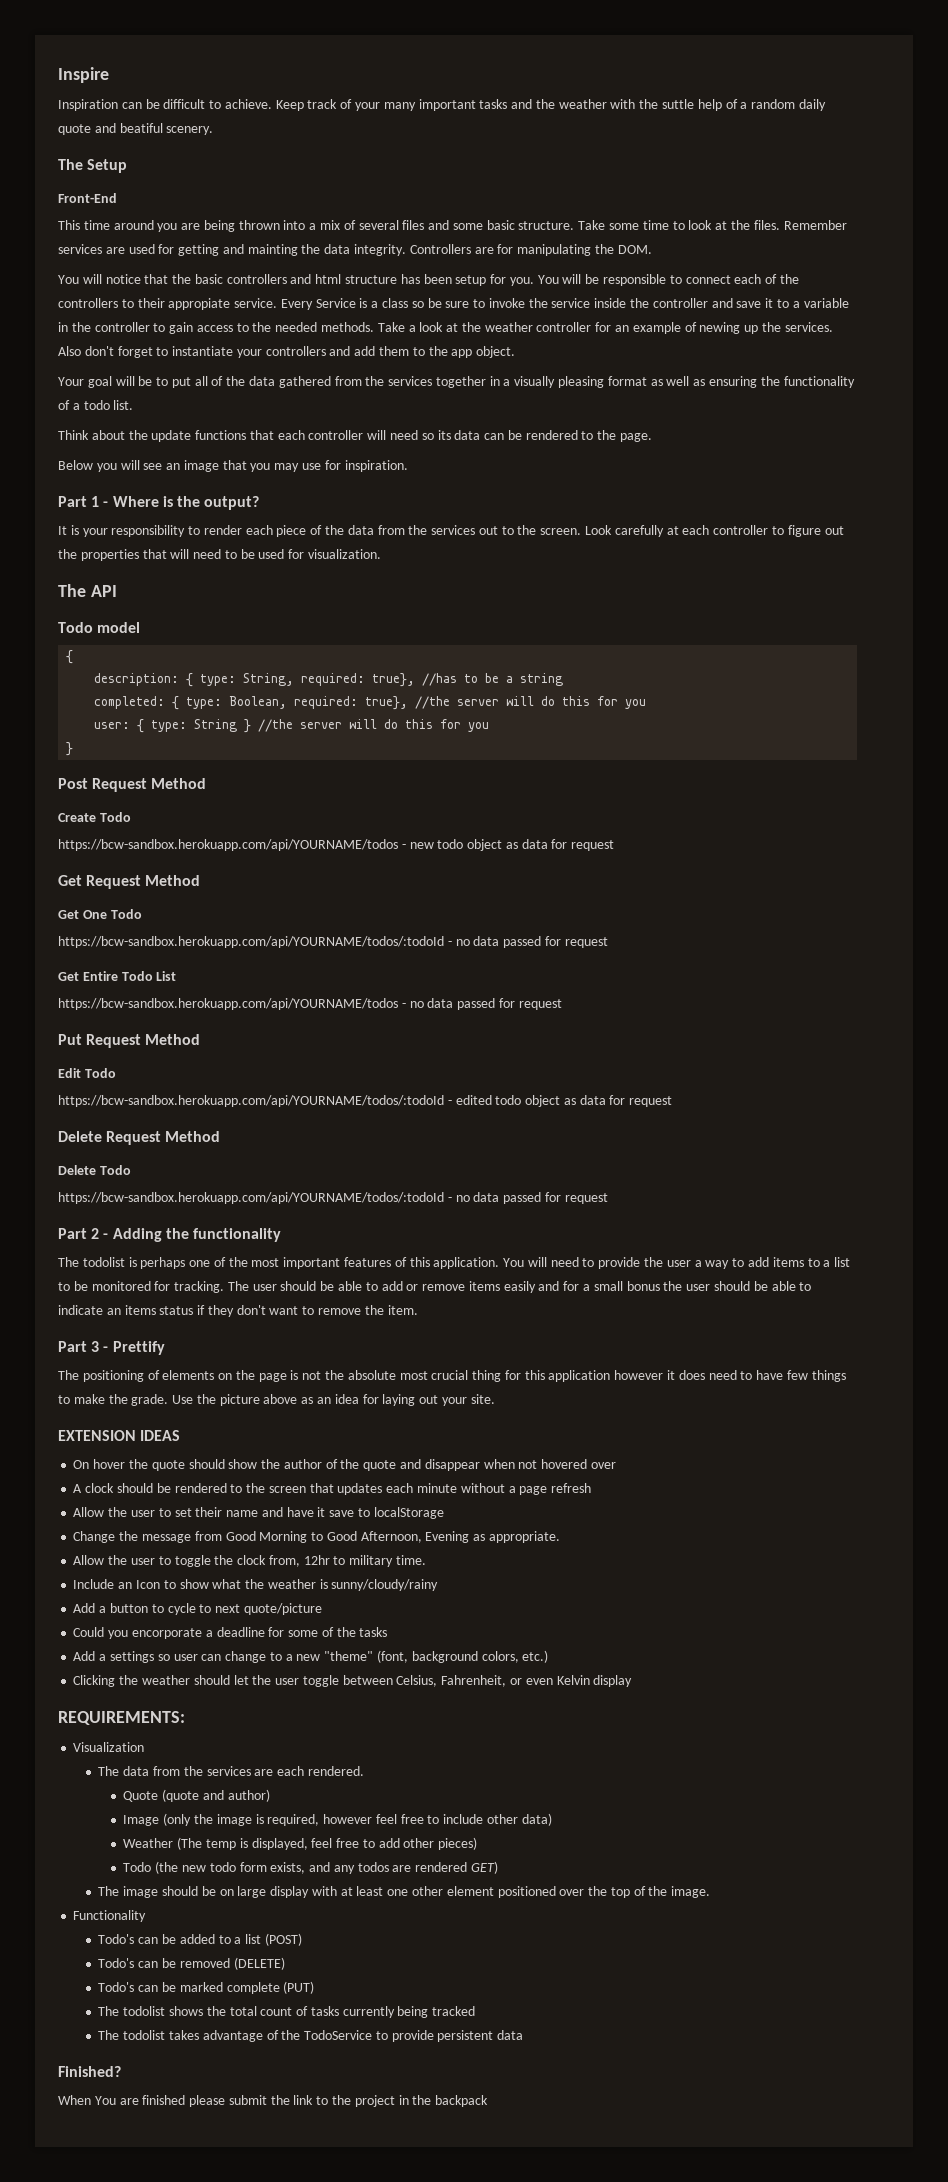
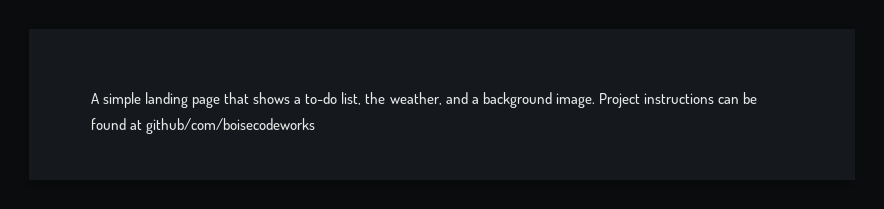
- Inspire
- Inspiration can be difficult to achieve. Keep track of your many important tasks and the weather with the suttle help of a random daily quote and beatiful scenery.
- The Setup
- Front-End
- This time around you are being thrown into a mix of several files and some basic structure. Take some time to look at the files. Remember services are used for getting and mainting the data integrity. Controllers are for manipulating the DOM.
- You will notice that the basic controllers and html structure has been setup for you. You will be responsible to connect each of the controllers to their appropiate service. Every Service is a class so be sure to invoke the service inside the controller and save it to a variable in the controller to gain access to the needed methods. Take a look at the weather controller for an example of newing up the services. Also don't forget to instantiate your controllers and add them to the app object.
- Your goal will be to put all of the data gathered from the services together in a visually pleasing format as well as ensuring the functionality of a todo list.
- Think about the update functions that each controller will need so its data can be rendered to the page.
- Below you will see an image that you may use for inspiration.
- Part 1 - Where is the output?
- It is your responsibility to render each piece of the data from the services out to the screen. Look carefully at each controller to figure out the properties that will need to be used for visualization.
- The API
- Todo model
- {
- description: { type: String, required: true}, //has to be a string
- completed: { type: Boolean, required: true}, //the server will do this for you
- user: { type: String } //the server will do this for you
- }
- Post Request Method
- Create Todo
- https://bcw-sandbox.herokuapp.com/api/YOURNAME/todos - new todo object as data for request
- Get Request Method
- Get One Todo
- https://bcw-sandbox.herokuapp.com/api/YOURNAME/todos/:todoId - no data passed for request
- Get Entire Todo List
- https://bcw-sandbox.herokuapp.com/api/YOURNAME/todos - no data passed for request
- Put Request Method
- Edit Todo
- https://bcw-sandbox.herokuapp.com/api/YOURNAME/todos/:todoId - edited todo object as data for request
- Delete Request Method
- Delete Todo
- https://bcw-sandbox.herokuapp.com/api/YOURNAME/todos/:todoId - no data passed for request
- Part 2 - Adding the functionality
- The todolist is perhaps one of the most important features of this application. You will need to provide the user a way to add items to a list to be monitored for tracking. The user should be able to add or remove items easily and for a small bonus the user should be able to indicate an items status if they don't want to remove the item.
- Part 3 - Prettify
- The positioning of elements on the page is not the absolute most crucial thing for this application however it does need to have few things to make the grade. Use the picture above as an idea for laying out your site.
- EXTENSION IDEAS
- On hover the quote should show the author of the quote and disappear when not hovered over
- A clock should be rendered to the screen that updates each minute without a page refresh
- Allow the user to set their name and have it save to localStorage
- Change the message from Good Morning to Good Afternoon, Evening as appropriate.
- Allow the user to toggle the clock from, 12hr to military time.
- Include an Icon to show what the weather is sunny/cloudy/rainy
- Add a button to cycle to next quote/picture
- Could you encorporate a deadline for some of the tasks
- Add a settings so user can change to a new "theme" (font, background colors, etc.)
- Clicking the weather should let the user toggle between Celsius, Fahrenheit, or even Kelvin display
- REQUIREMENTS:
- Visualization
- The data from the services are each rendered.
- Quote (quote and author)
- Image (only the image is required, however feel free to include other data)
- Weather (The temp is displayed, feel free to add other pieces)
- Todo (the new todo form exists, and any todos are rendered GET)
- The image should be on large display with at least one other element positioned over the top of the image.
- Functionality
- Todo's can be added to a list (POST)
- Todo's can be removed (DELETE)
- Todo's can be marked complete (PUT)
- The todolist shows the total count of tasks currently being tracked
- The todolist takes advantage of the TodoService to provide persistent data
- Finished?
- When You are finished please submit the link to the project in the backpack
+ A simple landing page that shows a to-do list, the weather, and a background image. Project instructions can be found at github/com/boisecodeworks

